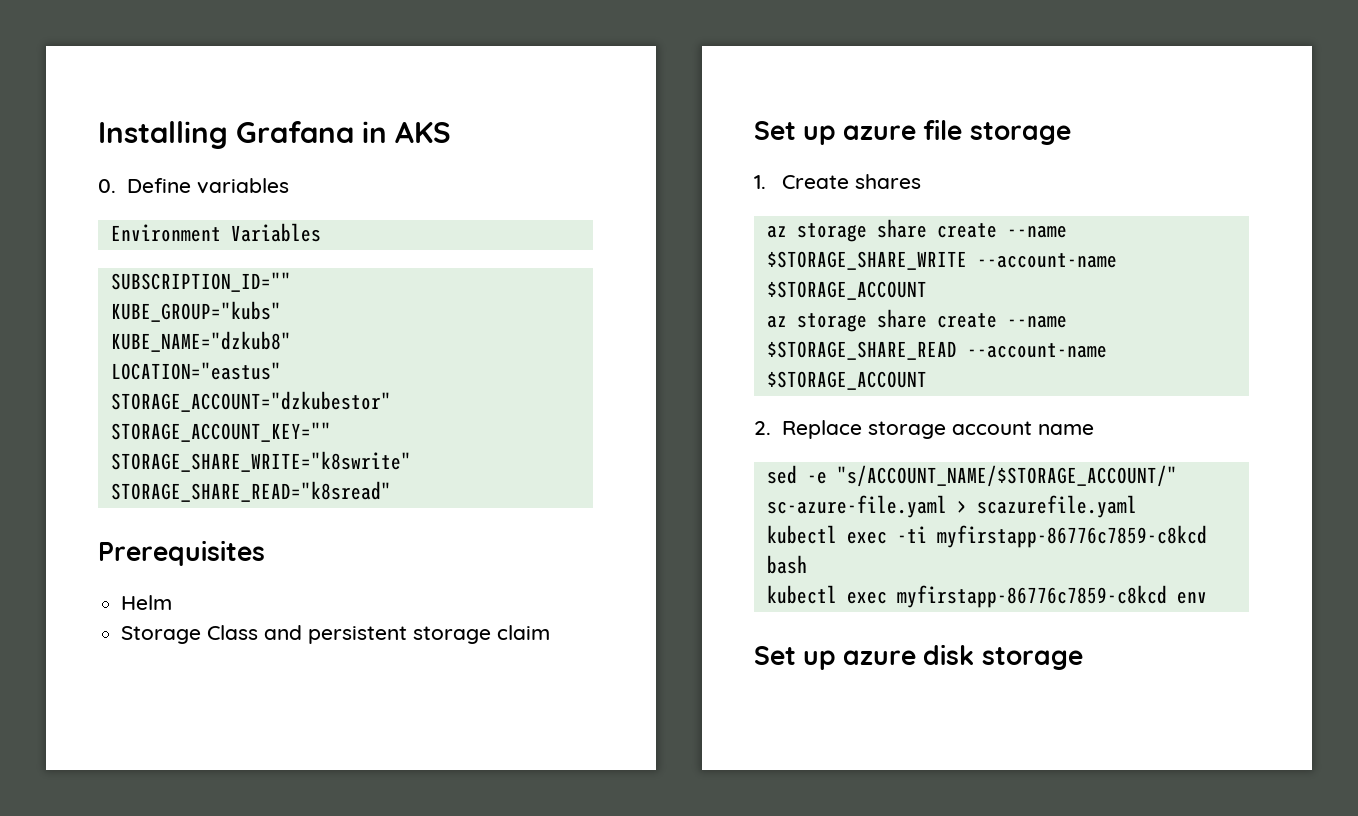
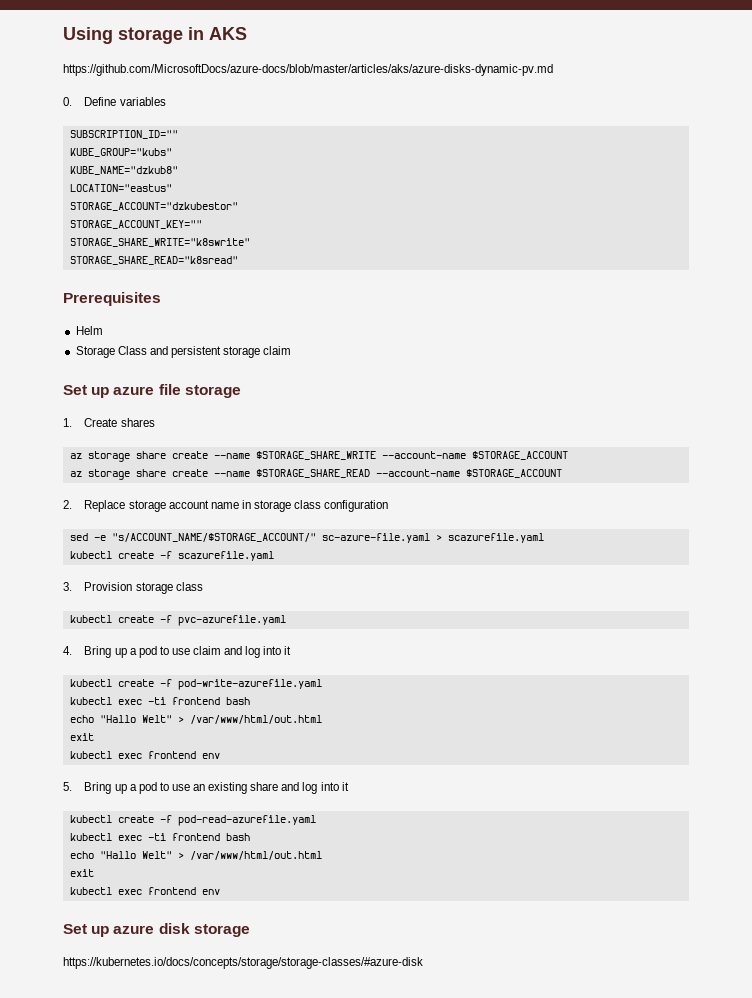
- Installing Grafana in AKS
+ Using storage in AKS
+ https://github.com/MicrosoftDocs/azure-docs/blob/master/articles/aks/azure-disks-dynamic-pv.md
- Environment Variables
- 2. Replace storage account name
+ 2. Replace storage account name in storage class configuration
- kubectl exec -ti myfirstapp-86776c7859-c8kcd bash
- kubectl exec myfirstapp-86776c7859-c8kcd env
+ kubectl create -f scazurefile.yaml
+ 3. Provision storage class
+ kubectl create -f pvc-azurefile.yaml
+ 4. Bring up a pod to use claim and log into it
+ kubectl create -f pod-write-azurefile.yaml
+ kubectl exec -ti frontend bash
+ echo "Hallo Welt" > /var/www/html/out.html
+ exit
+ kubectl exec frontend env
+ 5. Bring up a pod to use an existing share and log into it
+ kubectl create -f pod-read-azurefile.yaml
+ kubectl exec -ti frontend bash
+ echo "Hallo Welt" > /var/www/html/out.html
+ exit
+ kubectl exec frontend env
+ https://kubernetes.io/docs/concepts/storage/storage-classes/#azure-disk

